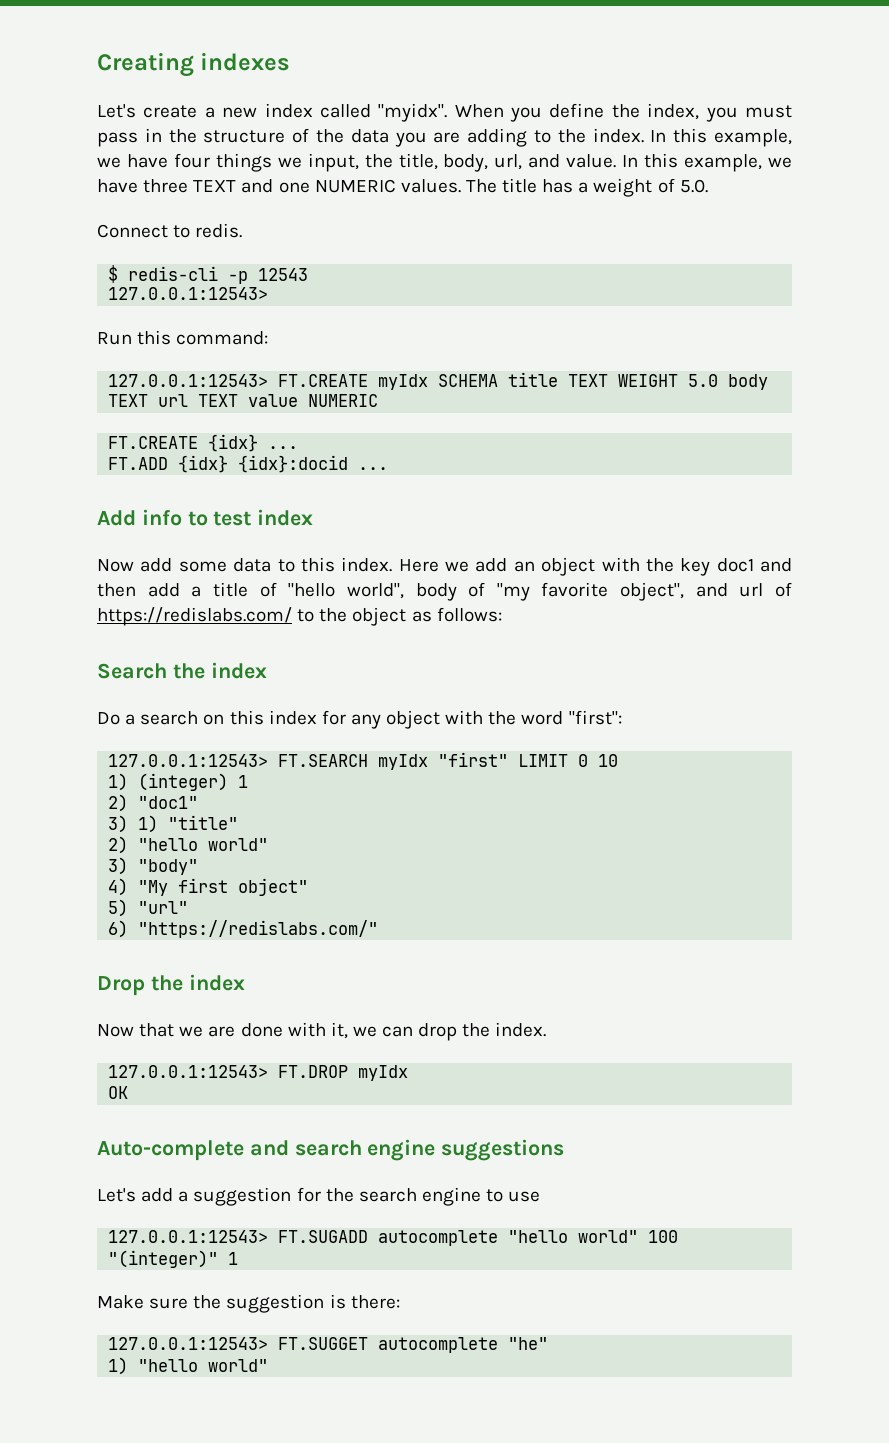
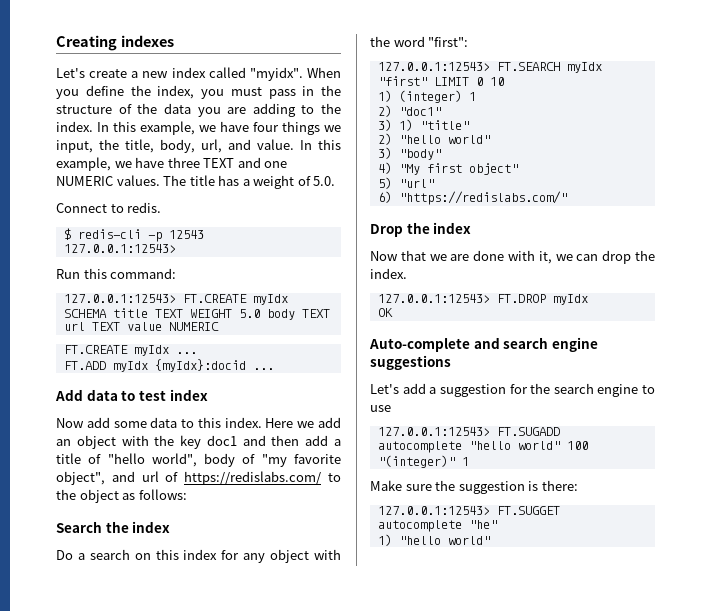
- FT.CREATE {idx} ...
+ FT.CREATE myIdx ...
- FT.ADD {idx} {idx}:docid ...
+ FT.ADD myIdx {myIdx}:docid ...
- Add info to test index
+ Add data to test index

